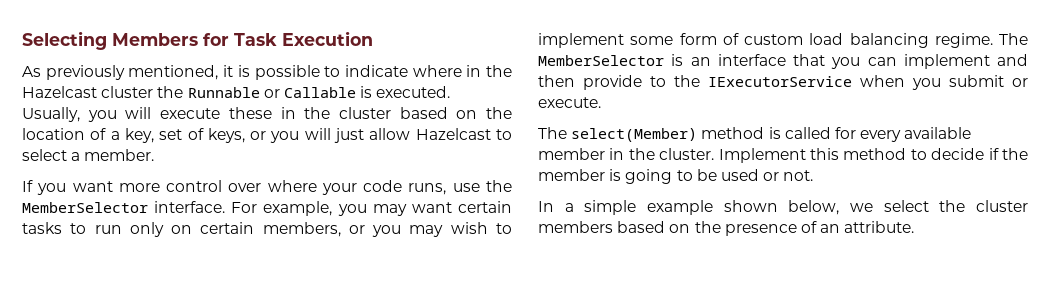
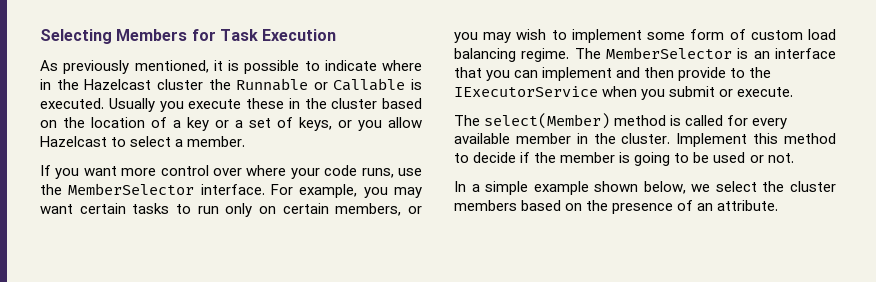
- Usually, you will execute these in the cluster based on the location of a key, set of keys, or you will just allow Hazelcast to select a member.
+ Usually you execute these in the cluster based on the location of a key or a set of keys, or you allow Hazelcast to select a member.

